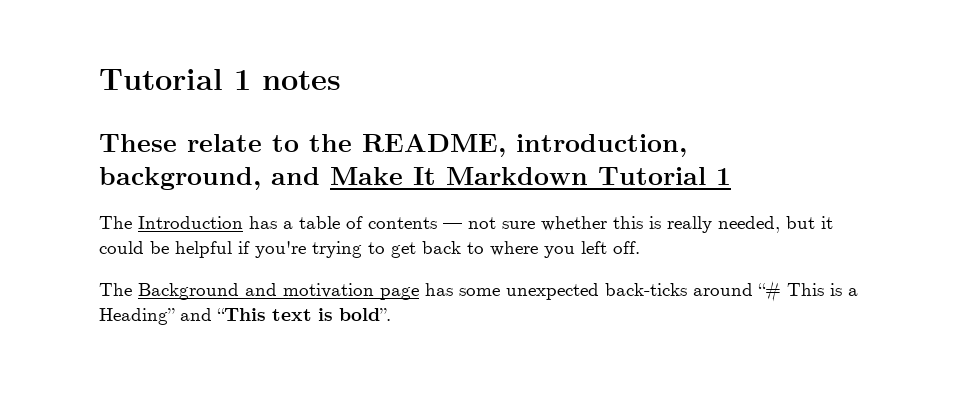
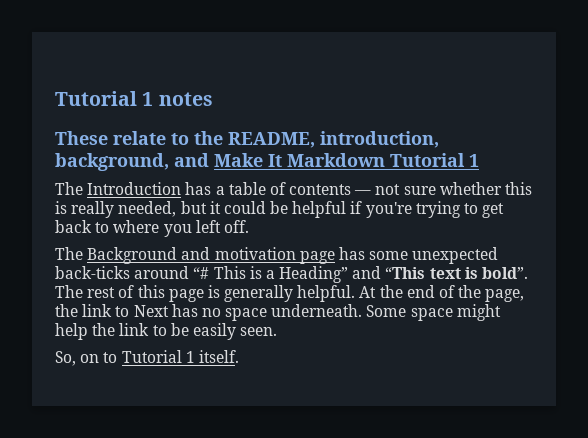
+ The rest of this page is generally helpful. At the end of the page, the link to Next has no space underneath. Some space might help the link to be easily seen.
+ So, on to Tutorial 1 itself.

